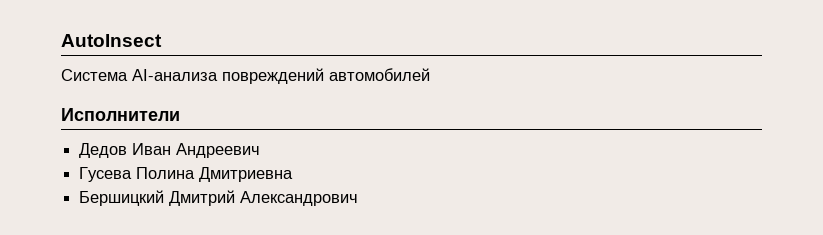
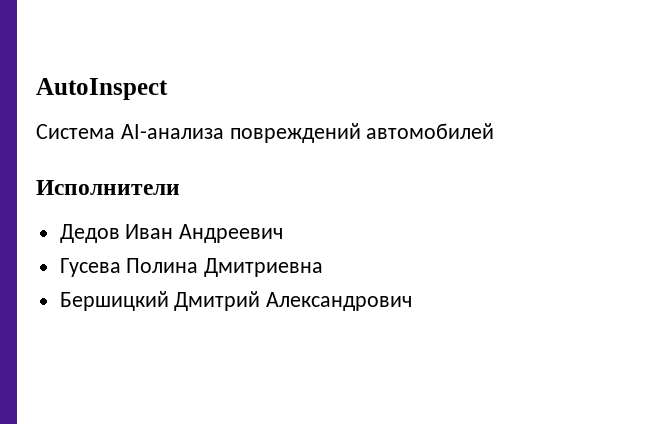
- AutoInsect
+ AutoInspect

